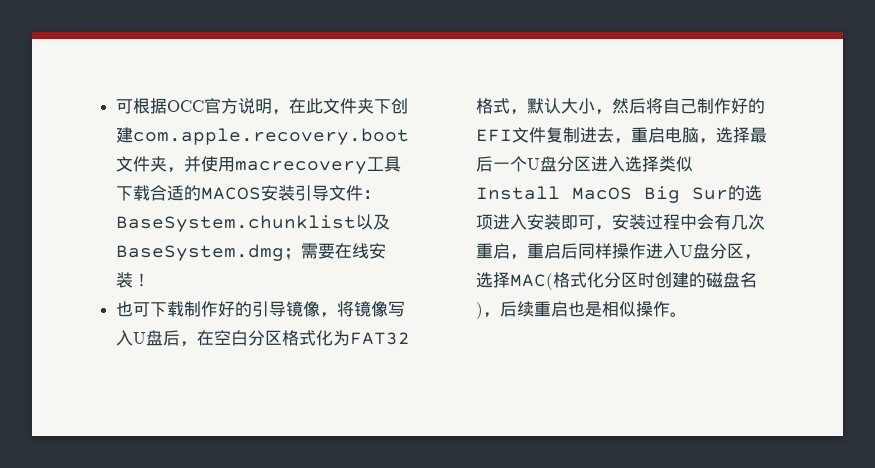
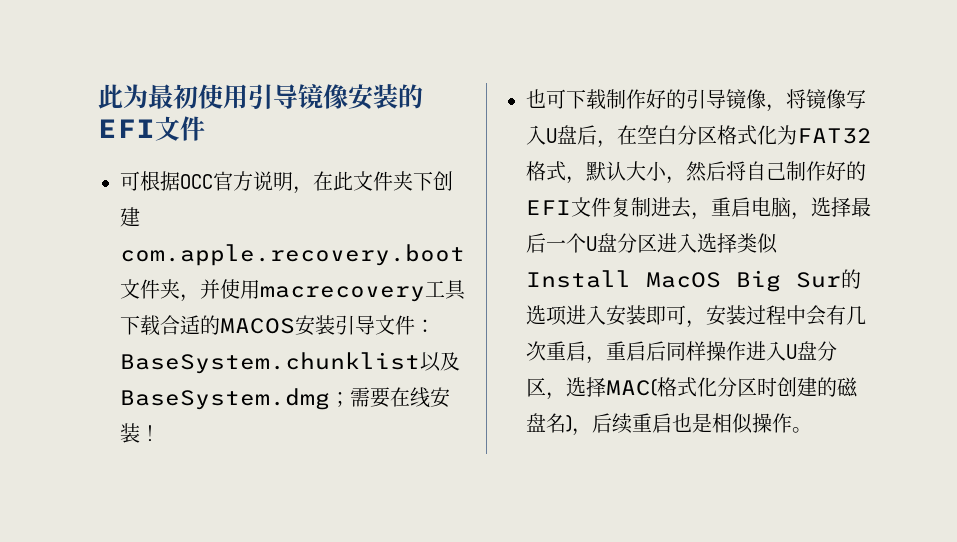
+ 此为最初使用引导镜像安装的EFI文件

